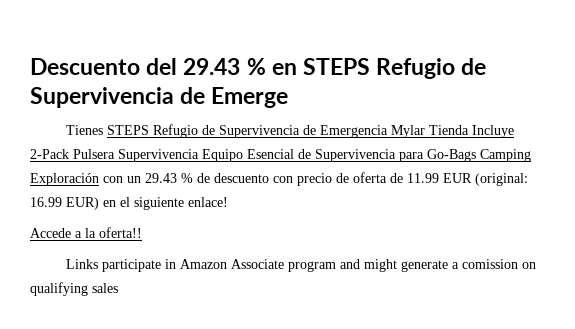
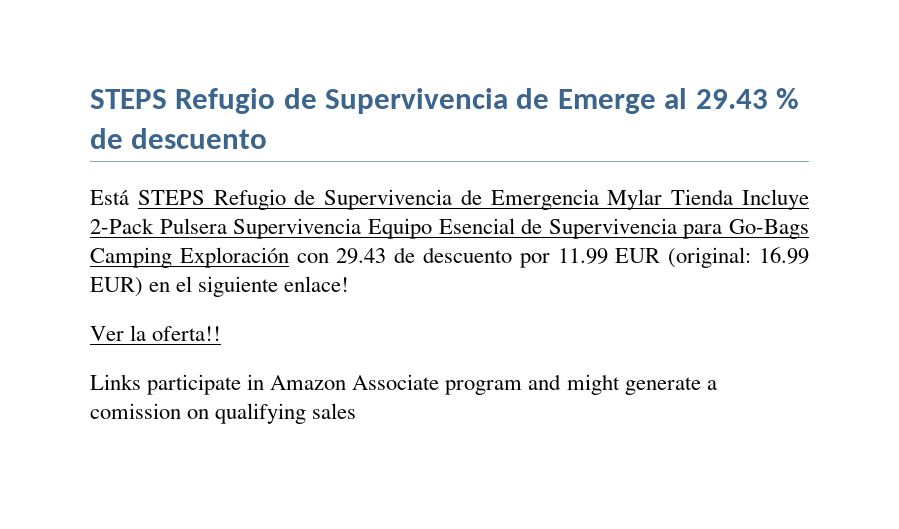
- Descuento del 29.43 % en STEPS Refugio de Supervivencia de Emerge
- Tienes STEPS Refugio de Supervivencia de Emergencia Mylar Tienda Incluye 2-Pack Pulsera Supervivencia Equipo Esencial de Supervivencia para Go-Bags Camping Exploración con un 29.43 % de descuento con precio de oferta de 11.99 EUR (original: 16.99 EUR) en el siguiente enlace!
+ STEPS Refugio de Supervivencia de Emerge al 29.43 % de descuento
+ Está STEPS Refugio de Supervivencia de Emergencia Mylar Tienda Incluye 2-Pack Pulsera Supervivencia Equipo Esencial de Supervivencia para Go-Bags Camping Exploración con 29.43 de descuento por 11.99 EUR (original: 16.99 EUR) en el siguiente enlace!
- Accede a la oferta!!
+ Ver la oferta!!

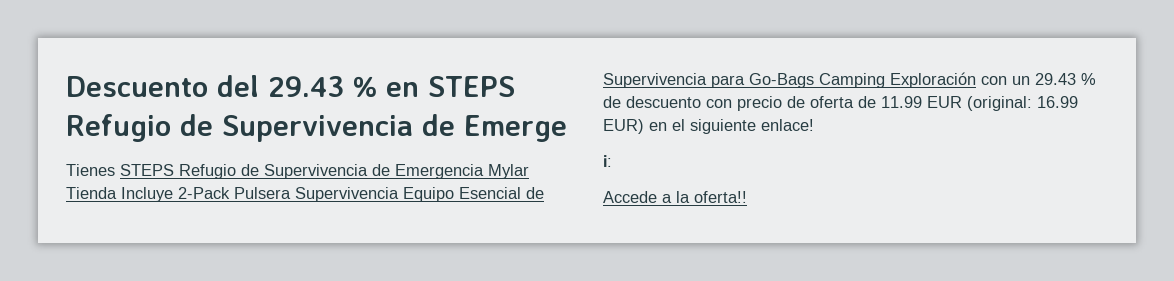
- STEPS Refugio de Supervivencia de Emerge al 29.43 % de descuento
- Está STEPS Refugio de Supervivencia de Emergencia Mylar Tienda Incluye 2-Pack Pulsera Supervivencia Equipo Esencial de Supervivencia para Go-Bags Camping Exploración con 29.43 de descuento por 11.99 EUR (original: 16.99 EUR) en el siguiente enlace!
+ Descuento del 29.43 % en STEPS Refugio de Supervivencia de Emerge
+ Tienes STEPS Refugio de Supervivencia de Emergencia Mylar Tienda Incluye 2-Pack Pulsera Supervivencia Equipo Esencial de Supervivencia para Go-Bags Camping Exploración con un 29.43 % de descuento con precio de oferta de 11.99 EUR (original: 16.99 EUR) en el siguiente enlace!
- Ver la oferta!!
+ ℹ:
+ Accede a la oferta!!
- Links participate in Amazon Associate program and might generate a comission on qualifying sales

